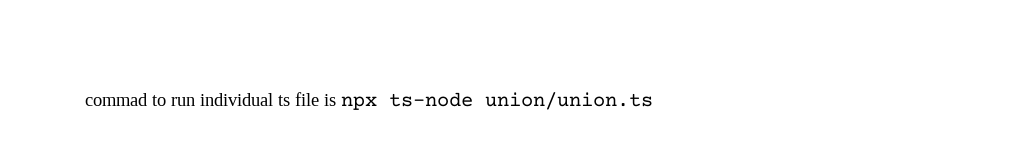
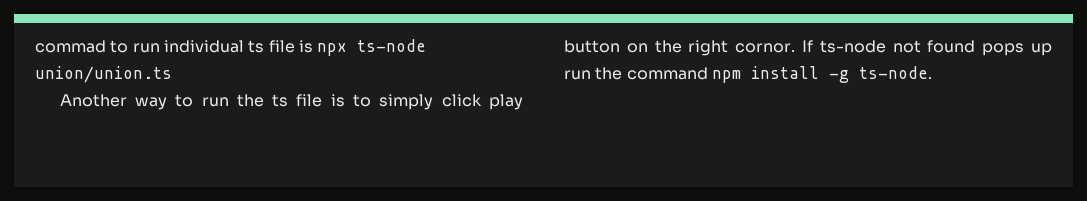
+ Another way to run the ts file is to simply click play button on the right cornor. If ts-node not found pops up run the command npm install -g ts-node.

